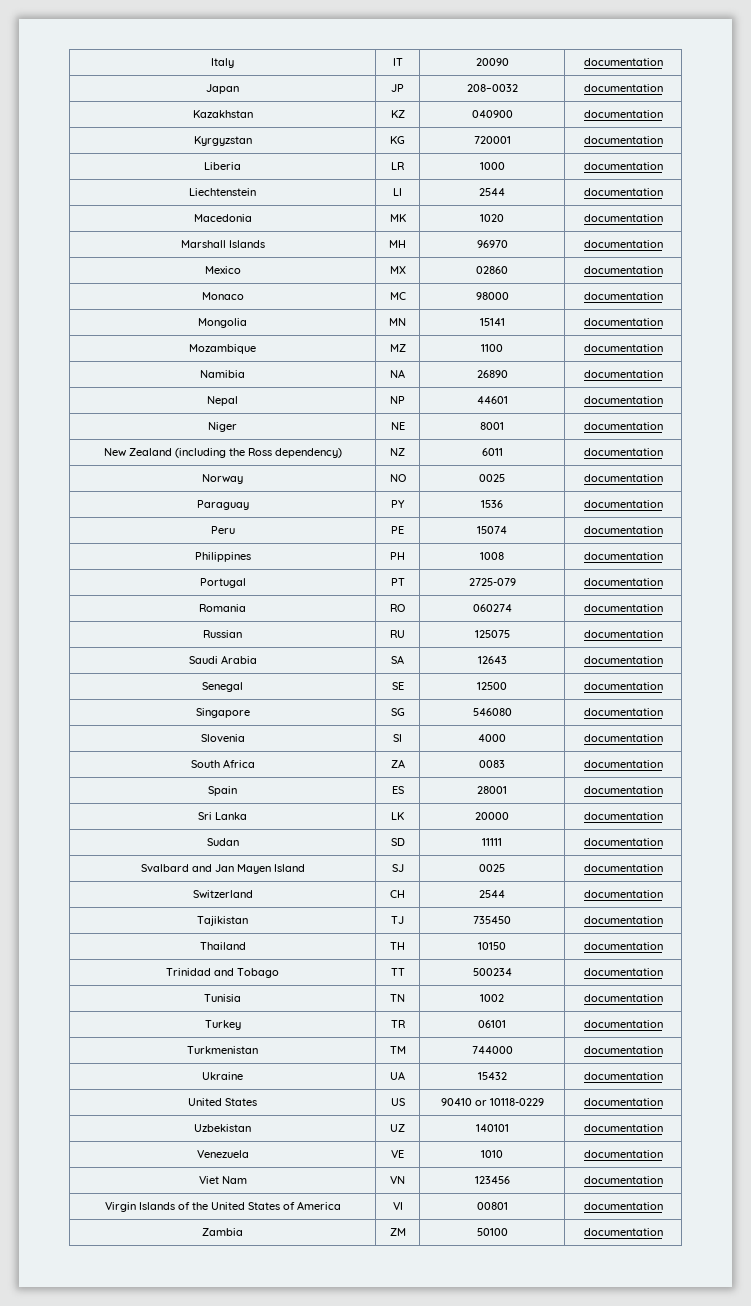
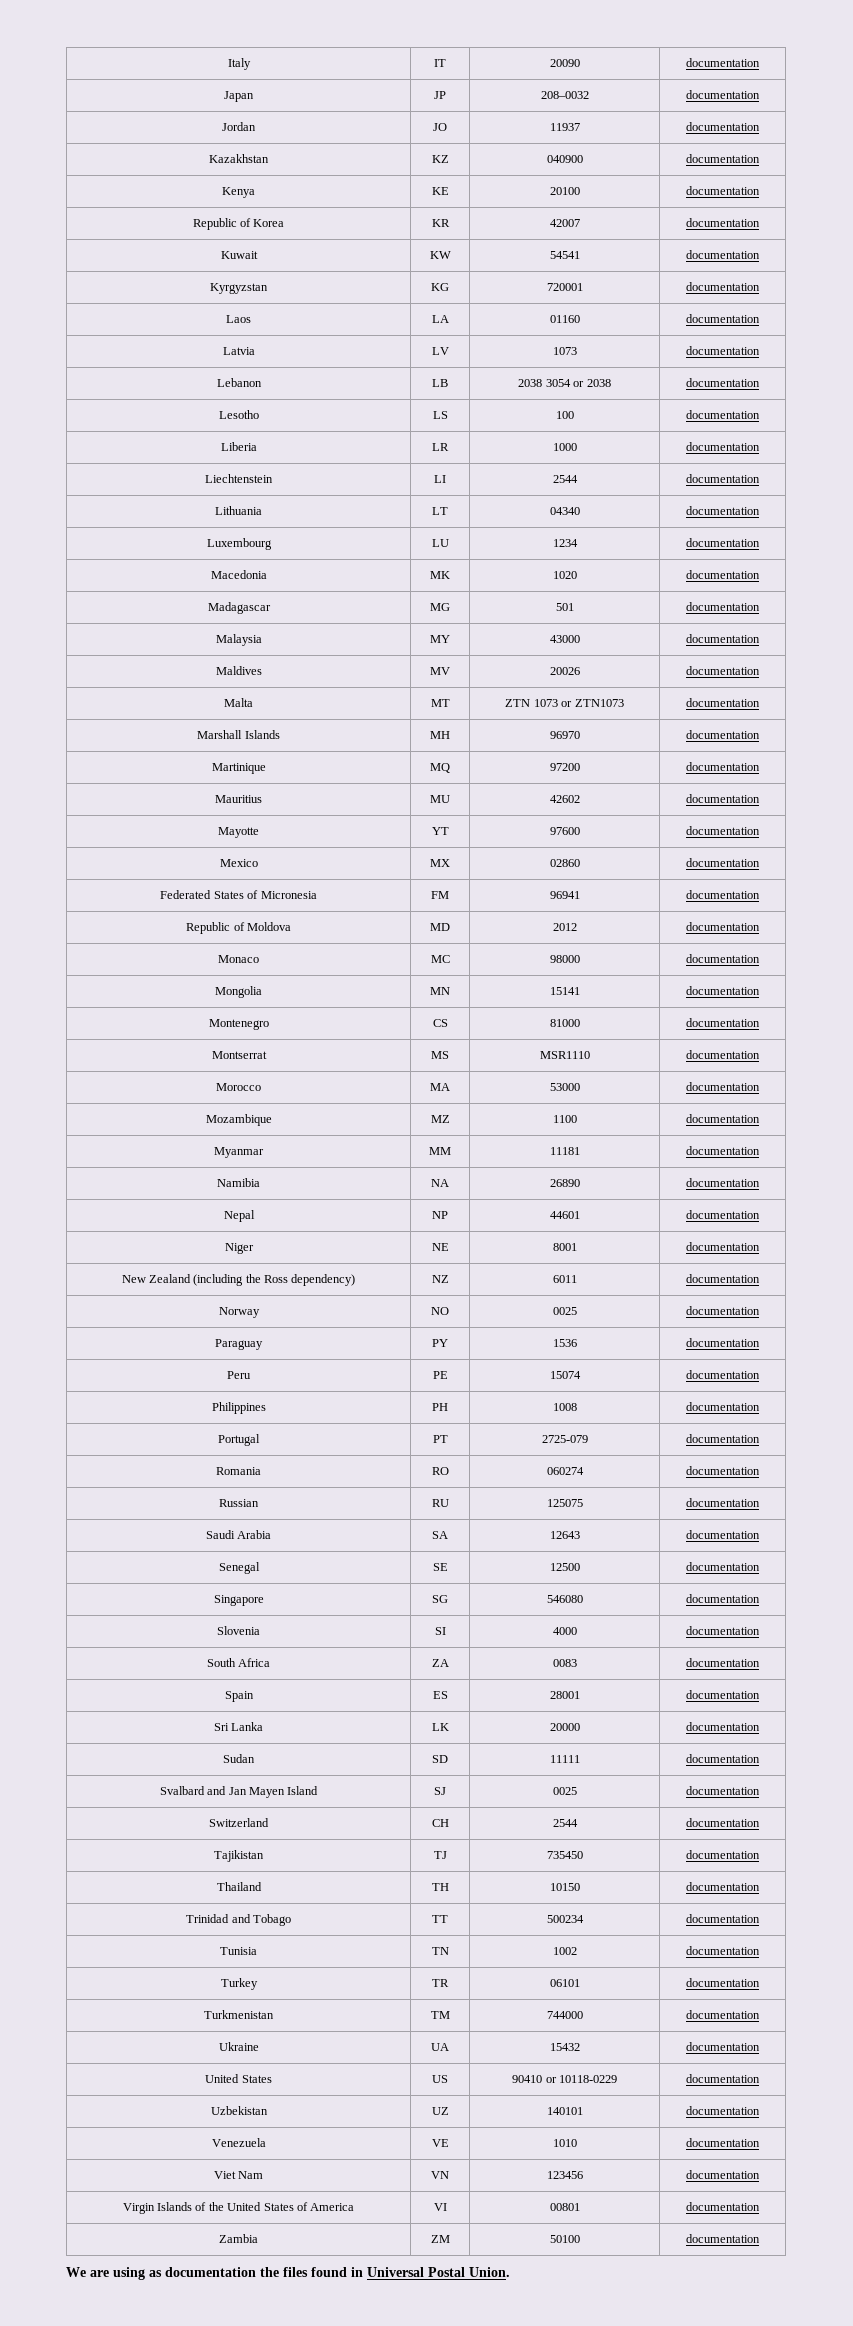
+ Jordan | JO | 11937 | documentation
+ Kenya | KE | 20100 | documentation
+ Republic of Korea | KR | 42007 | documentation
+ Kuwait | KW | 54541 | documentation
  Kyrgyzstan | KG | 720001 | documentation
+ Laos | LA | 01160 | documentation
+ Latvia | LV | 1073 | documentation
+ Lebanon | LB | 2038 3054 or 2038 | documentation
+ Lesotho | LS | 100 | documentation
+ Lithuania | LT | 04340 | documentation
+ Luxembourg | LU | 1234 | documentation
  Macedonia | MK | 1020 | documentation
+ Madagascar | MG | 501 | documentation
+ Malaysia | MY | 43000 | documentation
+ Maldives | MV | 20026 | documentation
+ Malta | MT | ZTN 1073 or ZTN1073 | documentation
+ Martinique | MQ | 97200 | documentation
+ Mauritius | MU | 42602 | documentation
+ Mayotte | YT | 97600 | documentation
  Mexico | MX | 02860 | documentation
+ Federated States of Micronesia | FM | 96941 | documentation
+ Republic of Moldova | MD | 2012 | documentation
+ Montenegro | CS | 81000 | documentation
+ Montserrat | MS | MSR1110 | documentation
+ Morocco | MA | 53000 | documentation
+ Myanmar | MM | 11181 | documentation
+ We are using as documentation the files found in Universal Postal Union.

